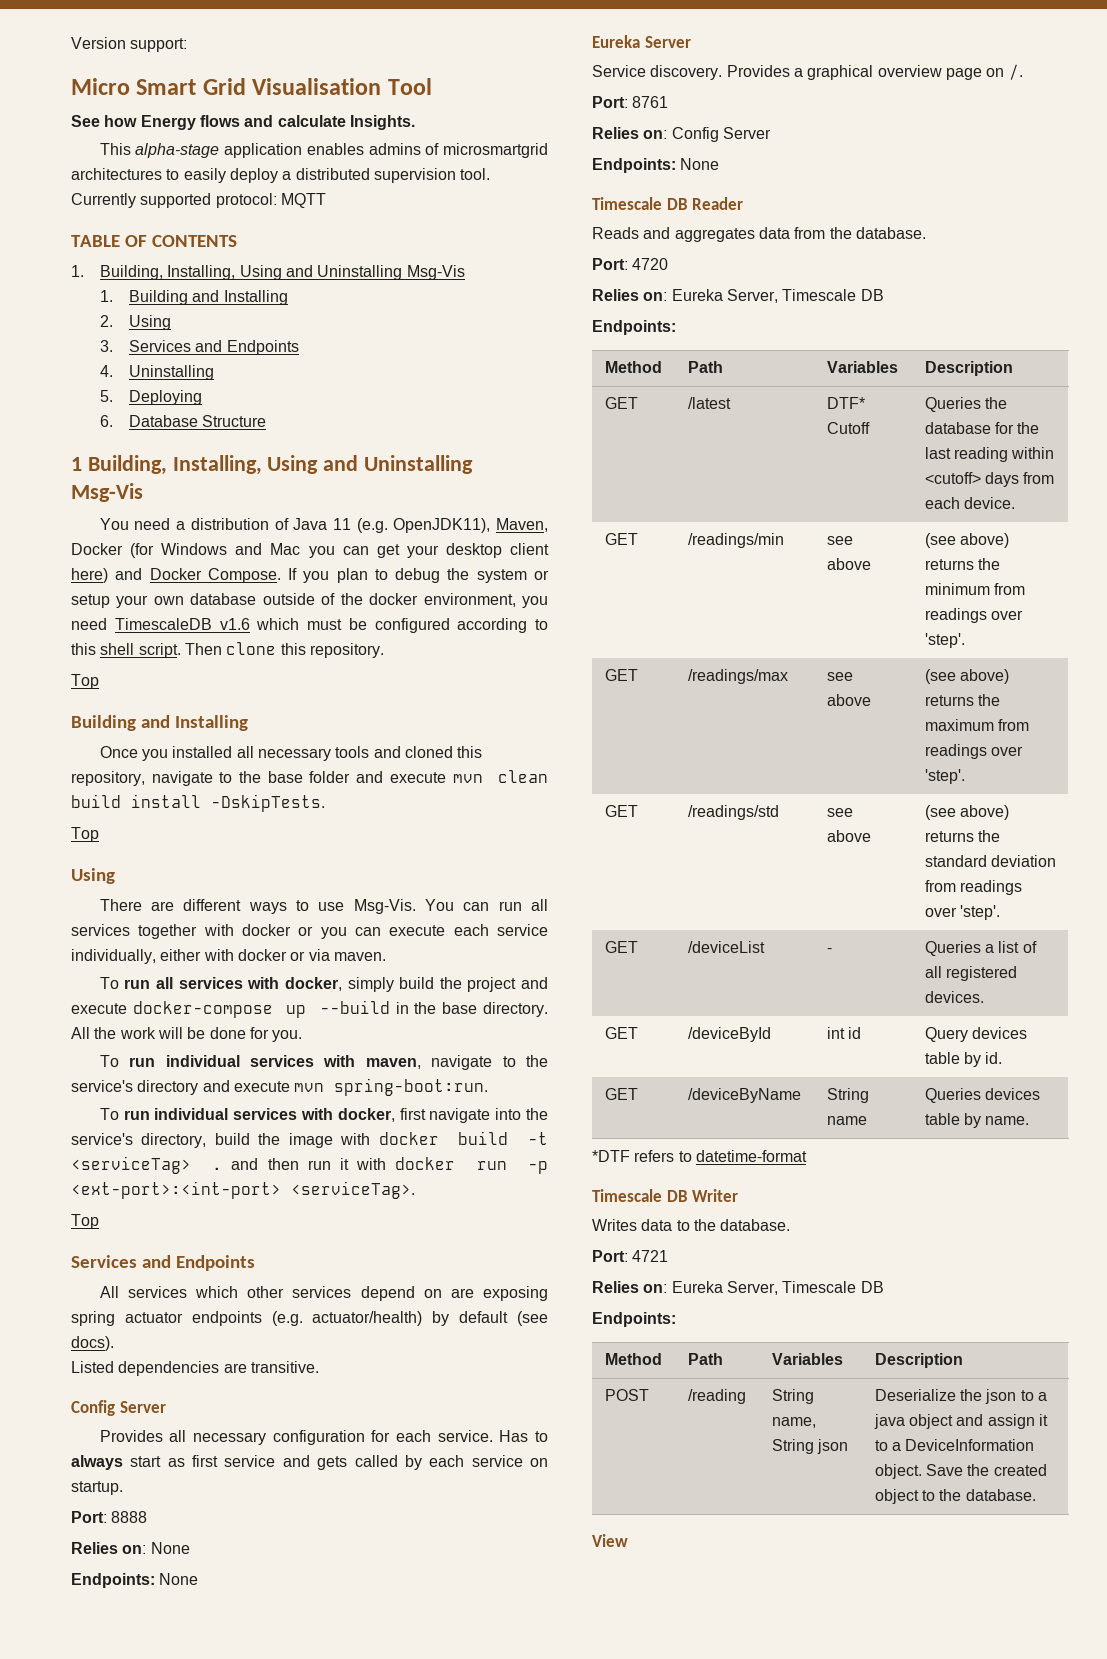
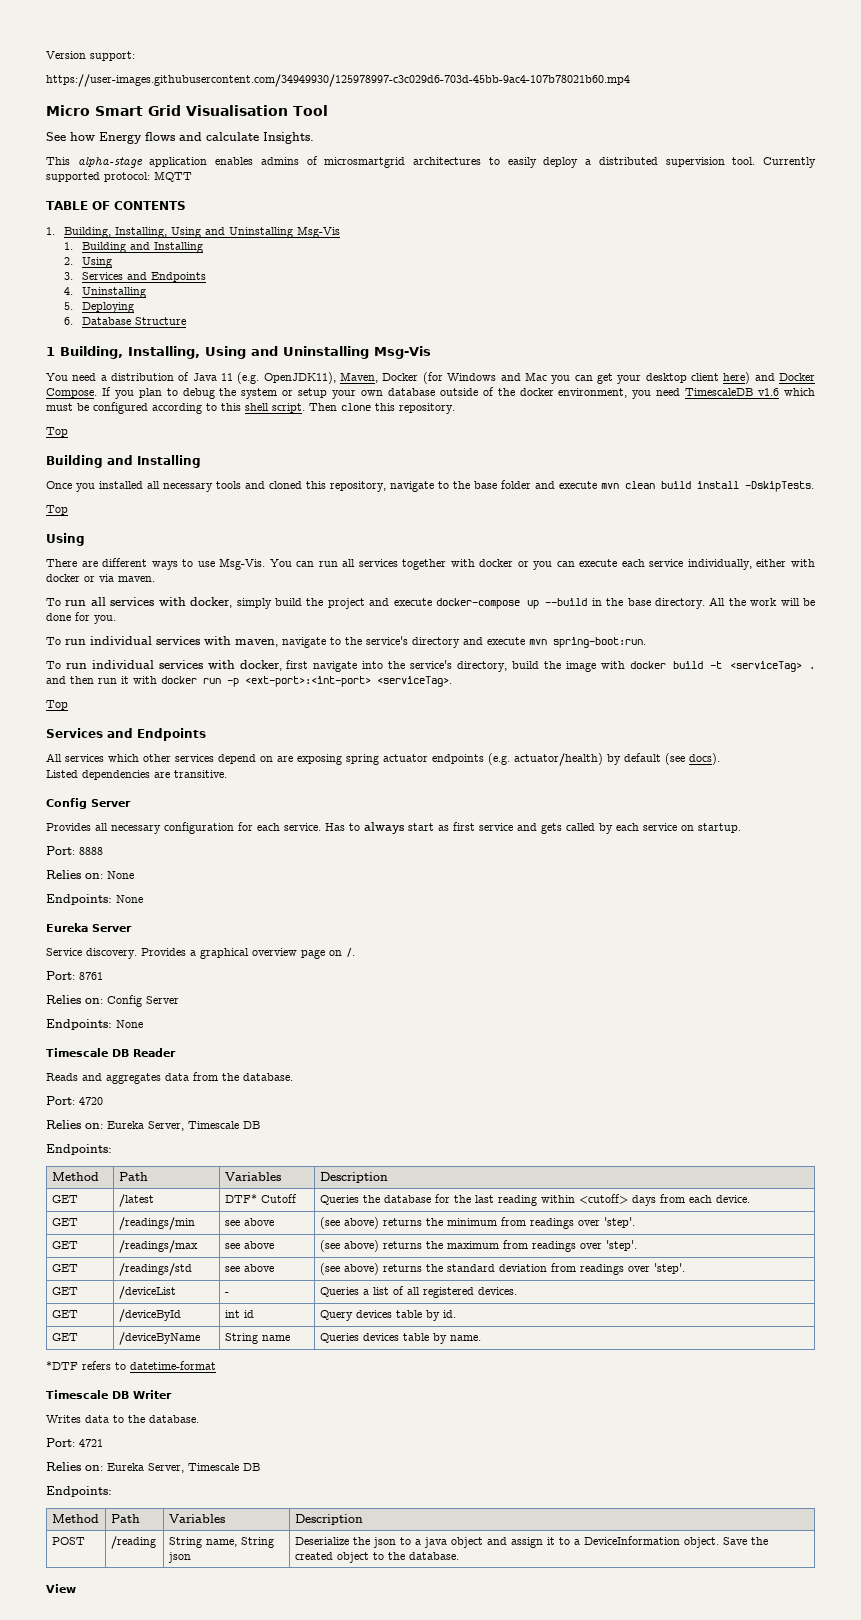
+ https://user-images.githubusercontent.com/34949930/125978997-c3c029d6-703d-45bb-9ac4-107b78021b60.mp4

